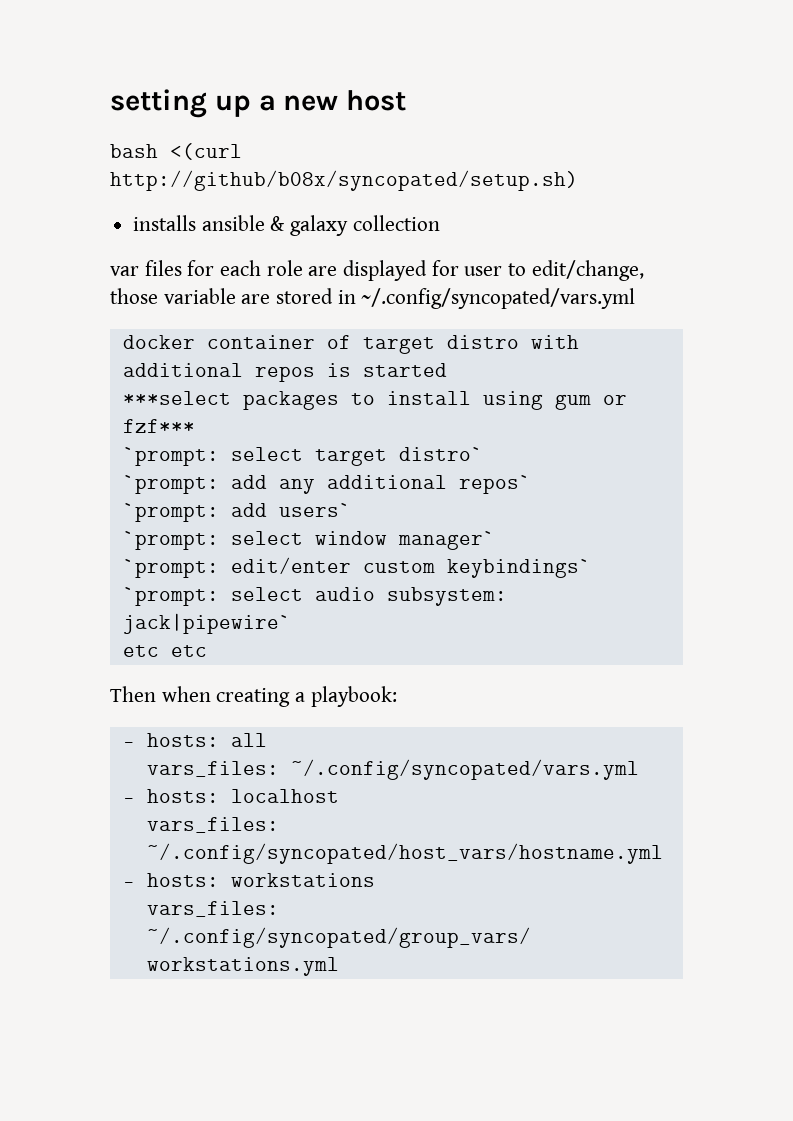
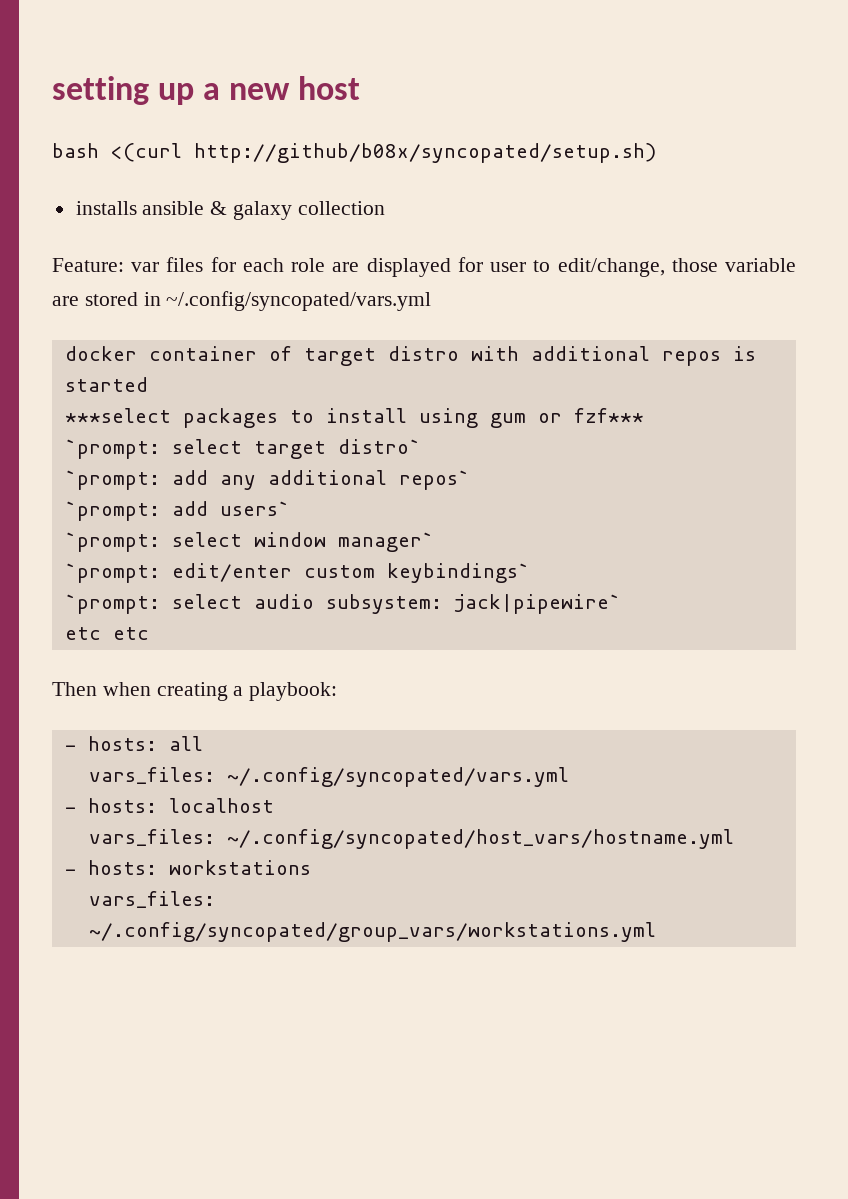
- var files for each role are displayed for user to edit/change, those variable are stored in ~/.config/syncopated/vars.yml
+ Feature: var files for each role are displayed for user to edit/change, those variable are stored in ~/.config/syncopated/vars.yml

